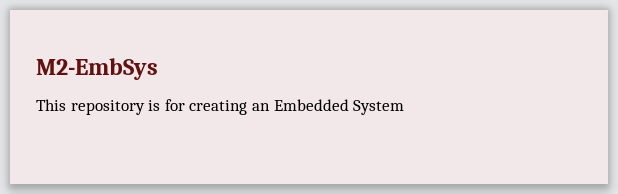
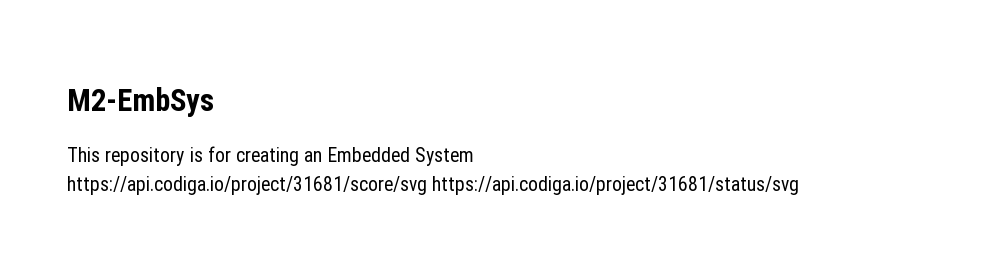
+ https://api.codiga.io/project/31681/score/svg https://api.codiga.io/project/31681/status/svg

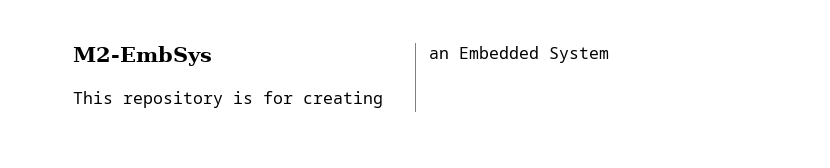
- https://api.codiga.io/project/31681/score/svg https://api.codiga.io/project/31681/status/svg

